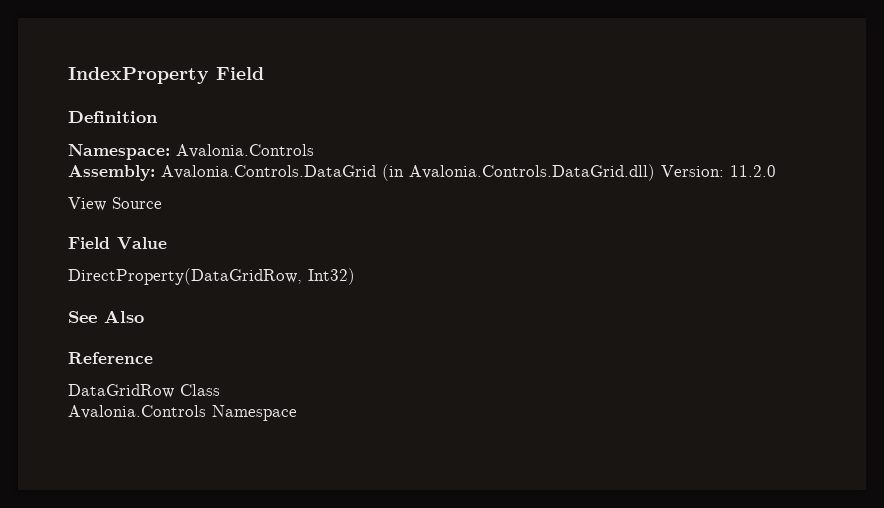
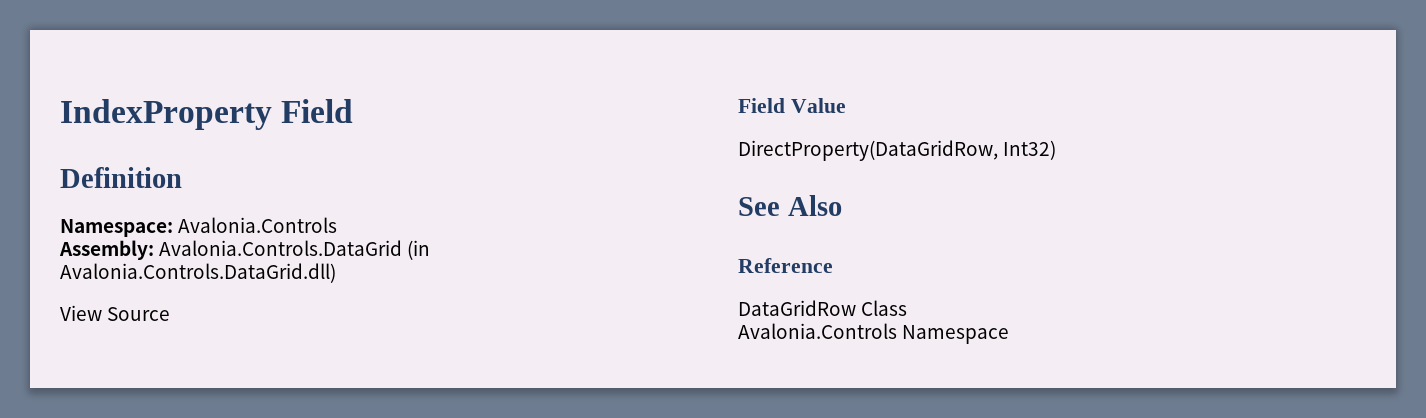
- Assembly: Avalonia.Controls.DataGrid (in Avalonia.Controls.DataGrid.dll) Version: 11.2.0
+ Assembly: Avalonia.Controls.DataGrid (in Avalonia.Controls.DataGrid.dll)

